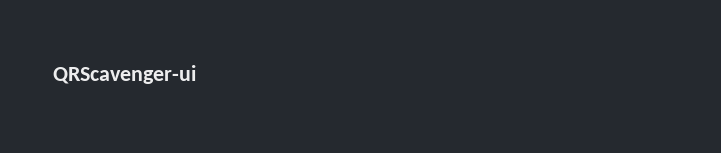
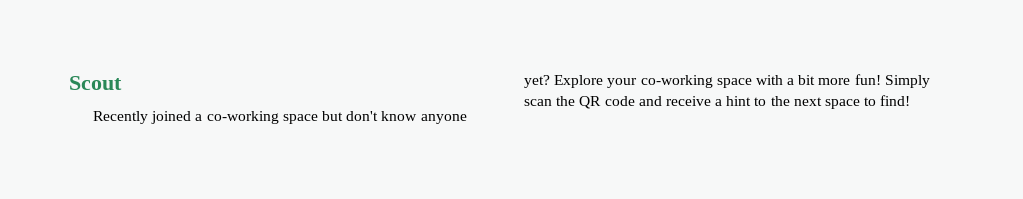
- QRScavenger-ui
+ Scout
+ Recently joined a co-working space but don't know anyone yet? Explore your co-working space with a bit more fun! Simply scan the QR code and receive a hint to the next space to find!

